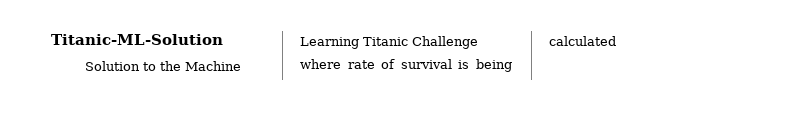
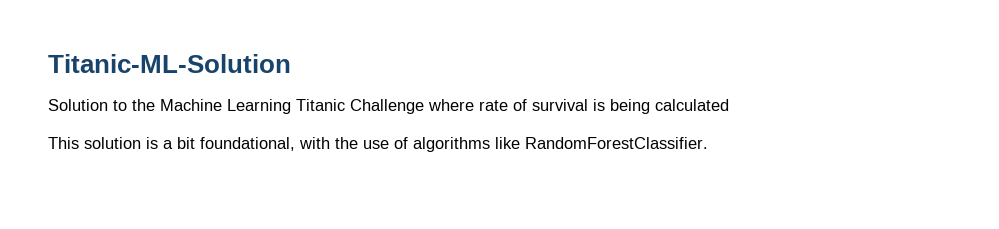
+ This solution is a bit foundational, with the use of algorithms like RandomForestClassifier.

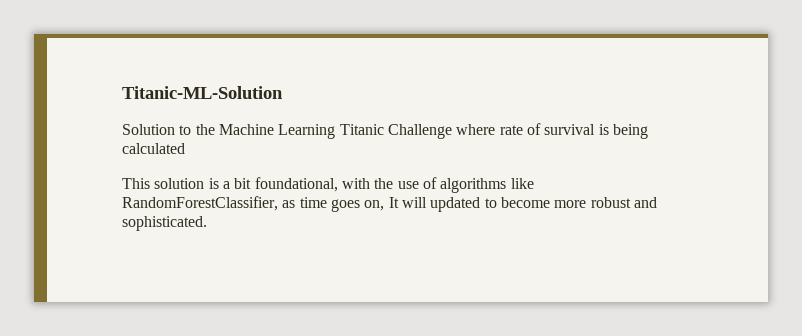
- This solution is a bit foundational, with the use of algorithms like RandomForestClassifier.
+ This solution is a bit foundational, with the use of algorithms like RandomForestClassifier, as time goes on, It will updated to become more robust and sophisticated.

